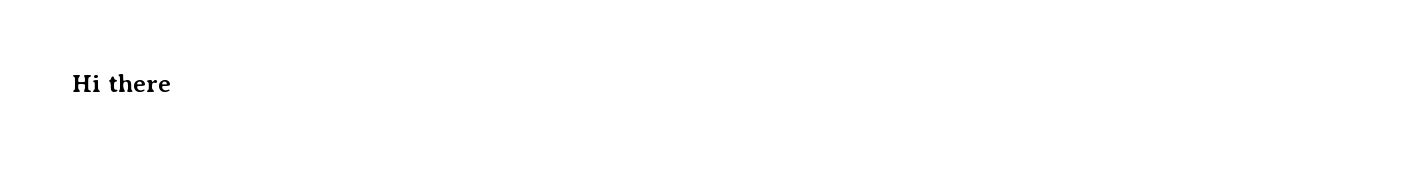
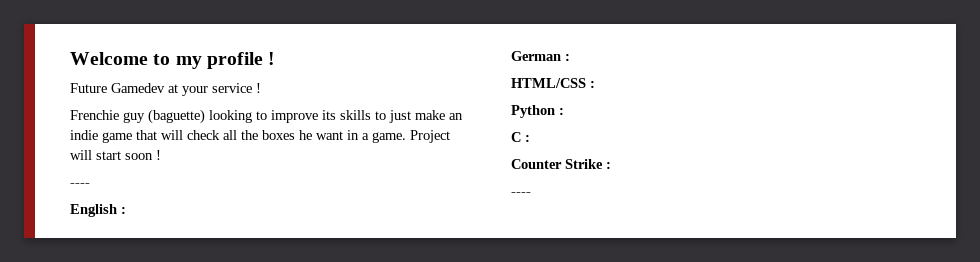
- Hi there
+ Welcome to my profile !
+ Future Gamedev at your service !
+ Frenchie guy (baguette) looking to improve its skills to just make an indie game that will check all the boxes he want in a game. Project will start soon !
+ ----
+ English :
+ German :
+ HTML/CSS :
+ Python :
+ C :
+ Counter Strike :
+ ----

